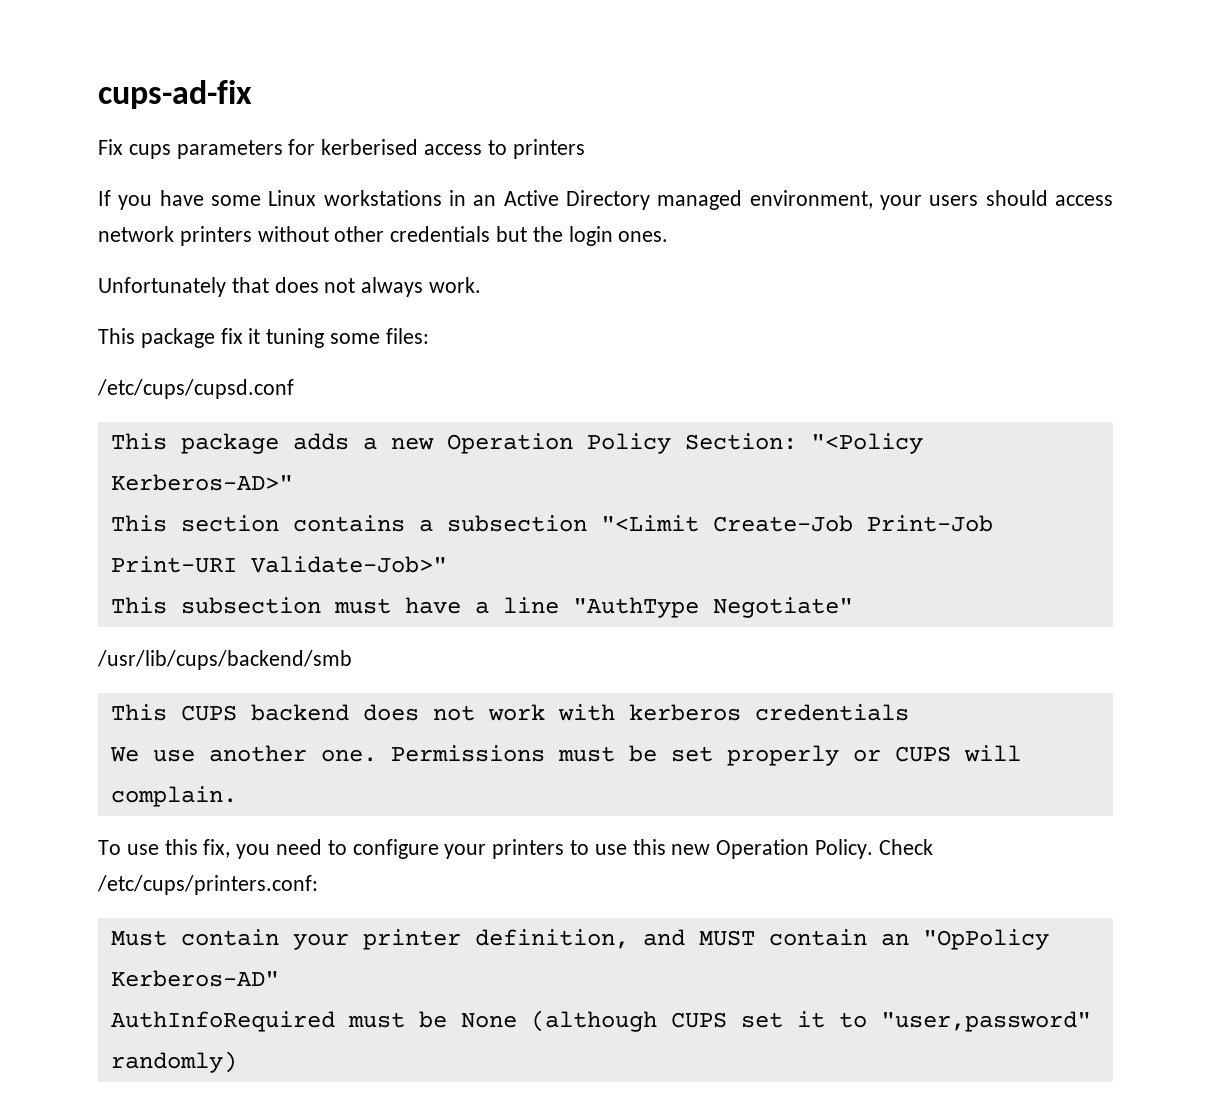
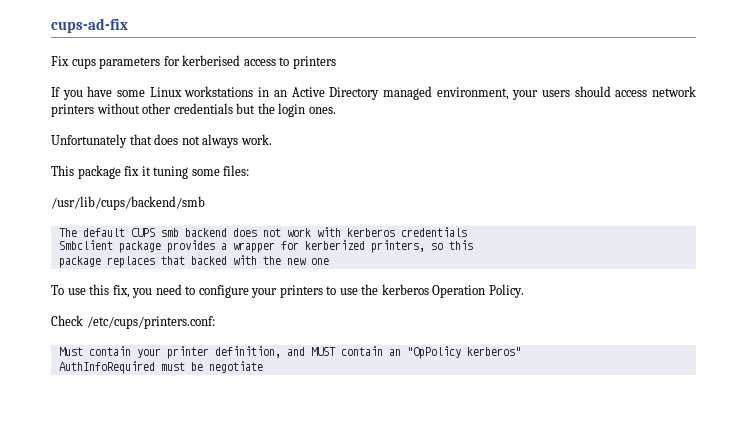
- /etc/cups/cupsd.conf
- This package adds a new Operation Policy Section: "<Policy Kerberos-AD>"
- This section contains a subsection "<Limit Create-Job Print-Job Print-URI Validate-Job>"
- This subsection must have a line "AuthType Negotiate"
  /usr/lib/cups/backend/smb
- This CUPS backend does not work with kerberos credentials
+ The default CUPS smb backend does not work with kerberos credentials
- We use another one. Permissions must be set properly or CUPS will complain.
+ Smbclient package provides a wrapper for kerberized printers, so this
+ package replaces that backed with the new one
- To use this fix, you need to configure your printers to use this new Operation Policy. Check /etc/cups/printers.conf:
+ To use this fix, you need to configure your printers to use the kerberos Operation Policy.
+ Check /etc/cups/printers.conf:
- Must contain your printer definition, and MUST contain an "OpPolicy Kerberos-AD"
+ Must contain your printer definition, and MUST contain an "OpPolicy kerberos"
- AuthInfoRequired must be None (although CUPS set it to "user,password" randomly)
+ AuthInfoRequired must be negotiate

